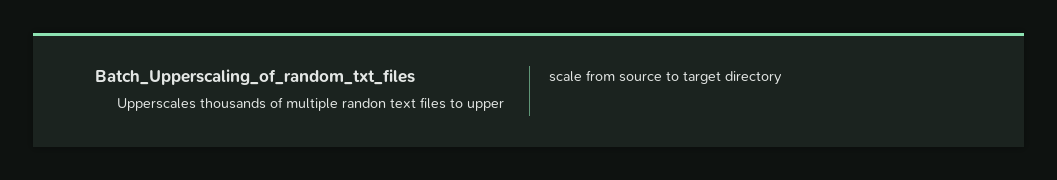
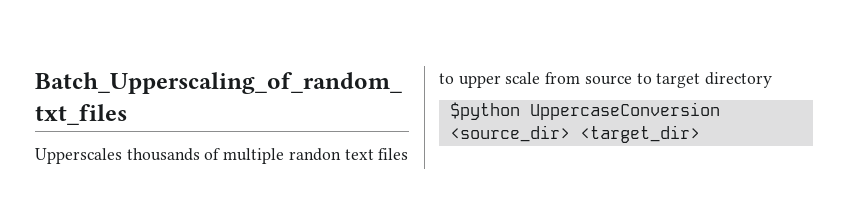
+ $python UppercaseConversion <source_dir> <target_dir>

